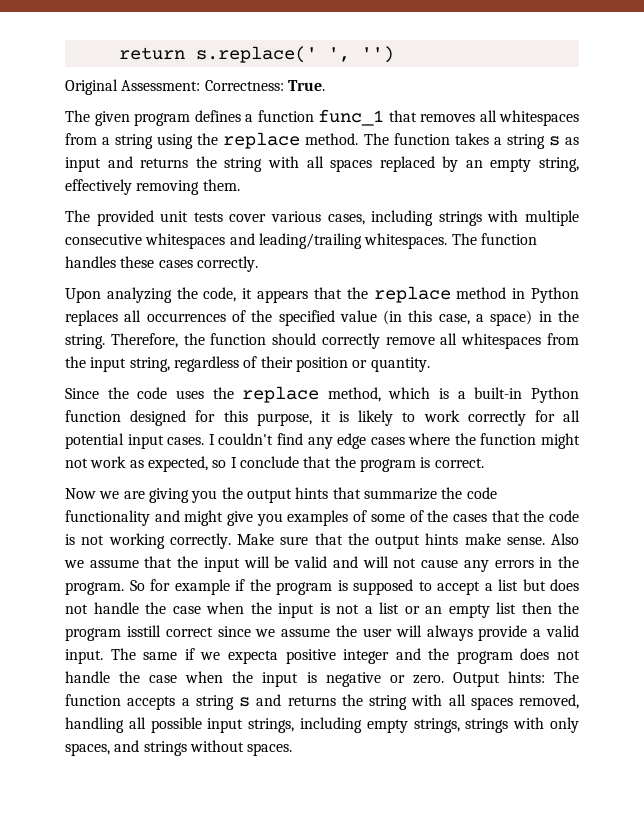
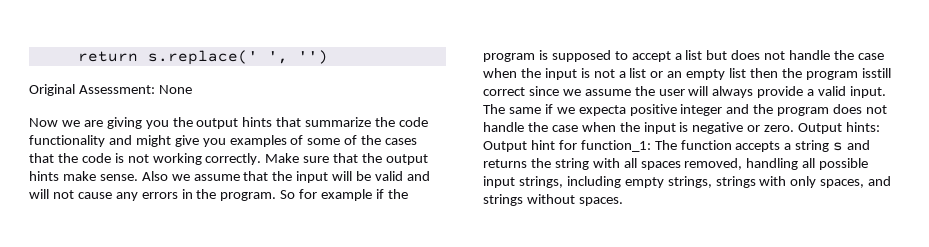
- Original Assessment: Correctness: True.
- The given program defines a function func_1 that removes all whitespaces from a string using the replace method. The function takes a string s as input and returns the string with all spaces replaced by an empty string, effectively removing them.
- The provided unit tests cover various cases, including strings with multiple consecutive whitespaces and leading/trailing whitespaces. The function handles these cases correctly.
- Upon analyzing the code, it appears that the replace method in Python replaces all occurrences of the specified value (in this case, a space) in the string. Therefore, the function should correctly remove all whitespaces from the input string, regardless of their position or quantity.
- Since the code uses the replace method, which is a built-in Python function designed for this purpose, it is likely to work correctly for all potential input cases. I couldn't find any edge cases where the function might not work as expected, so I conclude that the program is correct.
+ Original Assessment: None
- Output hints: The function accepts a string s and returns the string with all spaces removed, handling all possible input strings, including empty strings, strings with only spaces, and strings without spaces.
+ Output hints: Output hint for function_1: The function accepts a string s and returns the string with all spaces removed, handling all possible input strings, including empty strings, strings with only spaces, and strings without spaces.

